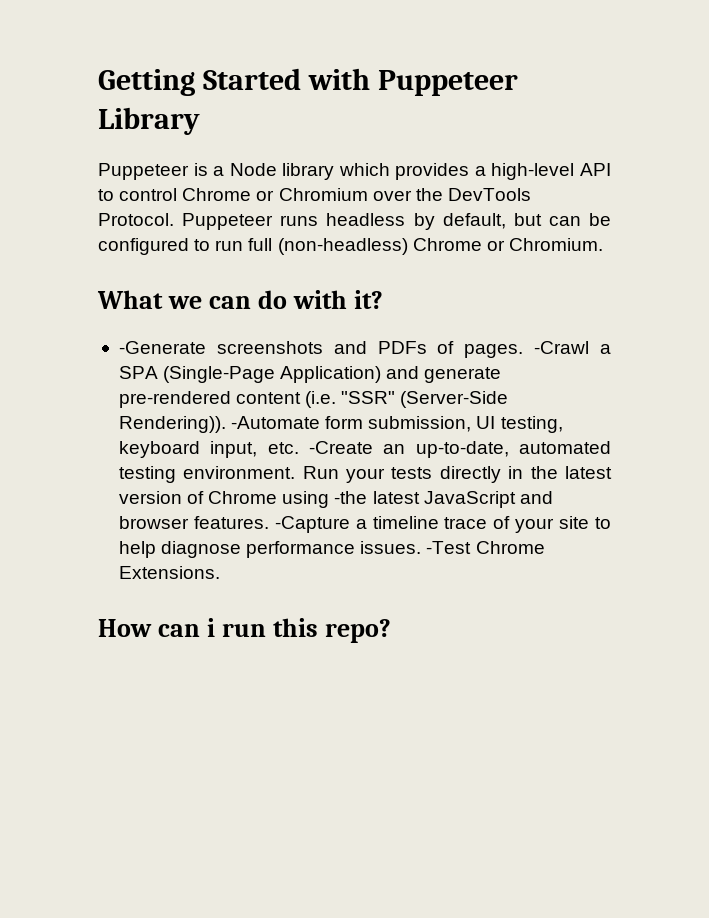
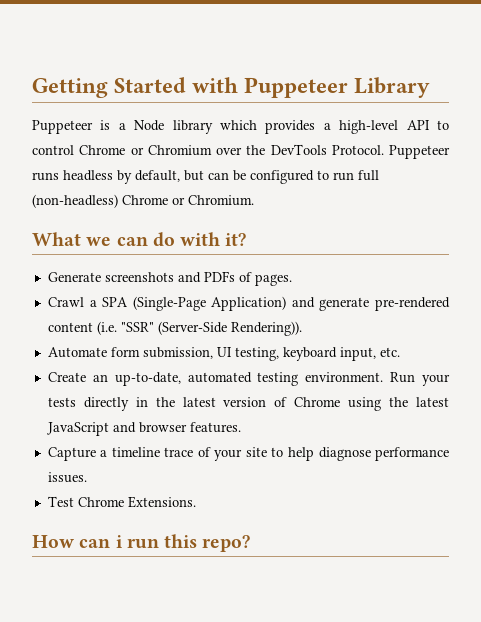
- -Generate screenshots and PDFs of pages. -Crawl a SPA (Single-Page Application) and generate pre-rendered content (i.e. "SSR" (Server-Side Rendering)). -Automate form submission, UI testing, keyboard input, etc. -Create an up-to-date, automated testing environment.
+ Generate screenshots and PDFs of pages.
+ Crawl a SPA (Single-Page Application) and generate pre-rendered content (i.e. "SSR" (Server-Side Rendering)).
+ Automate form submission, UI testing, keyboard input, etc.
+ Create an up-to-date, automated testing environment.
- Run your tests directly in the latest version of Chrome using -the latest JavaScript and browser features. -Capture a timeline trace of your site to help diagnose performance issues. -Test Chrome Extensions.
+ Run your tests directly in the latest version of Chrome using the latest JavaScript and browser features.
+ Capture a timeline trace of your site to help diagnose performance issues.
+ Test Chrome Extensions.

